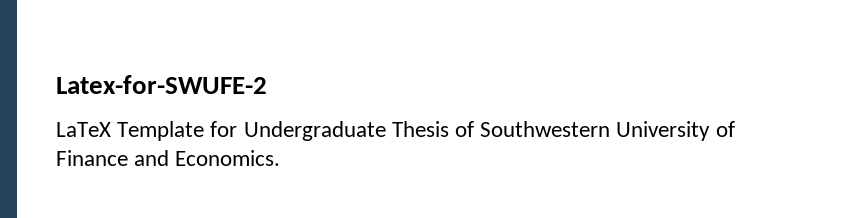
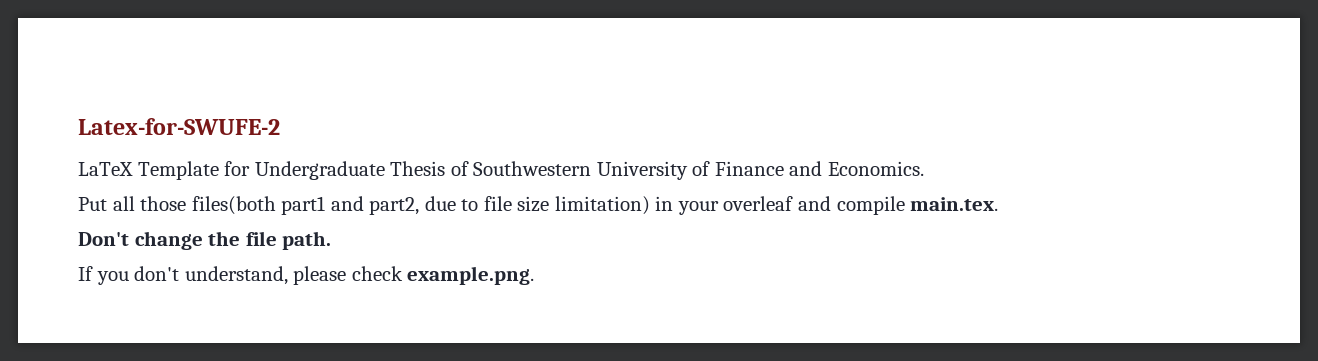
+ Put all those files(both part1 and part2, due to file size limitation) in your overleaf and compile main.tex.
+ Don't change the file path.
+ If you don't understand, please check example.png.

